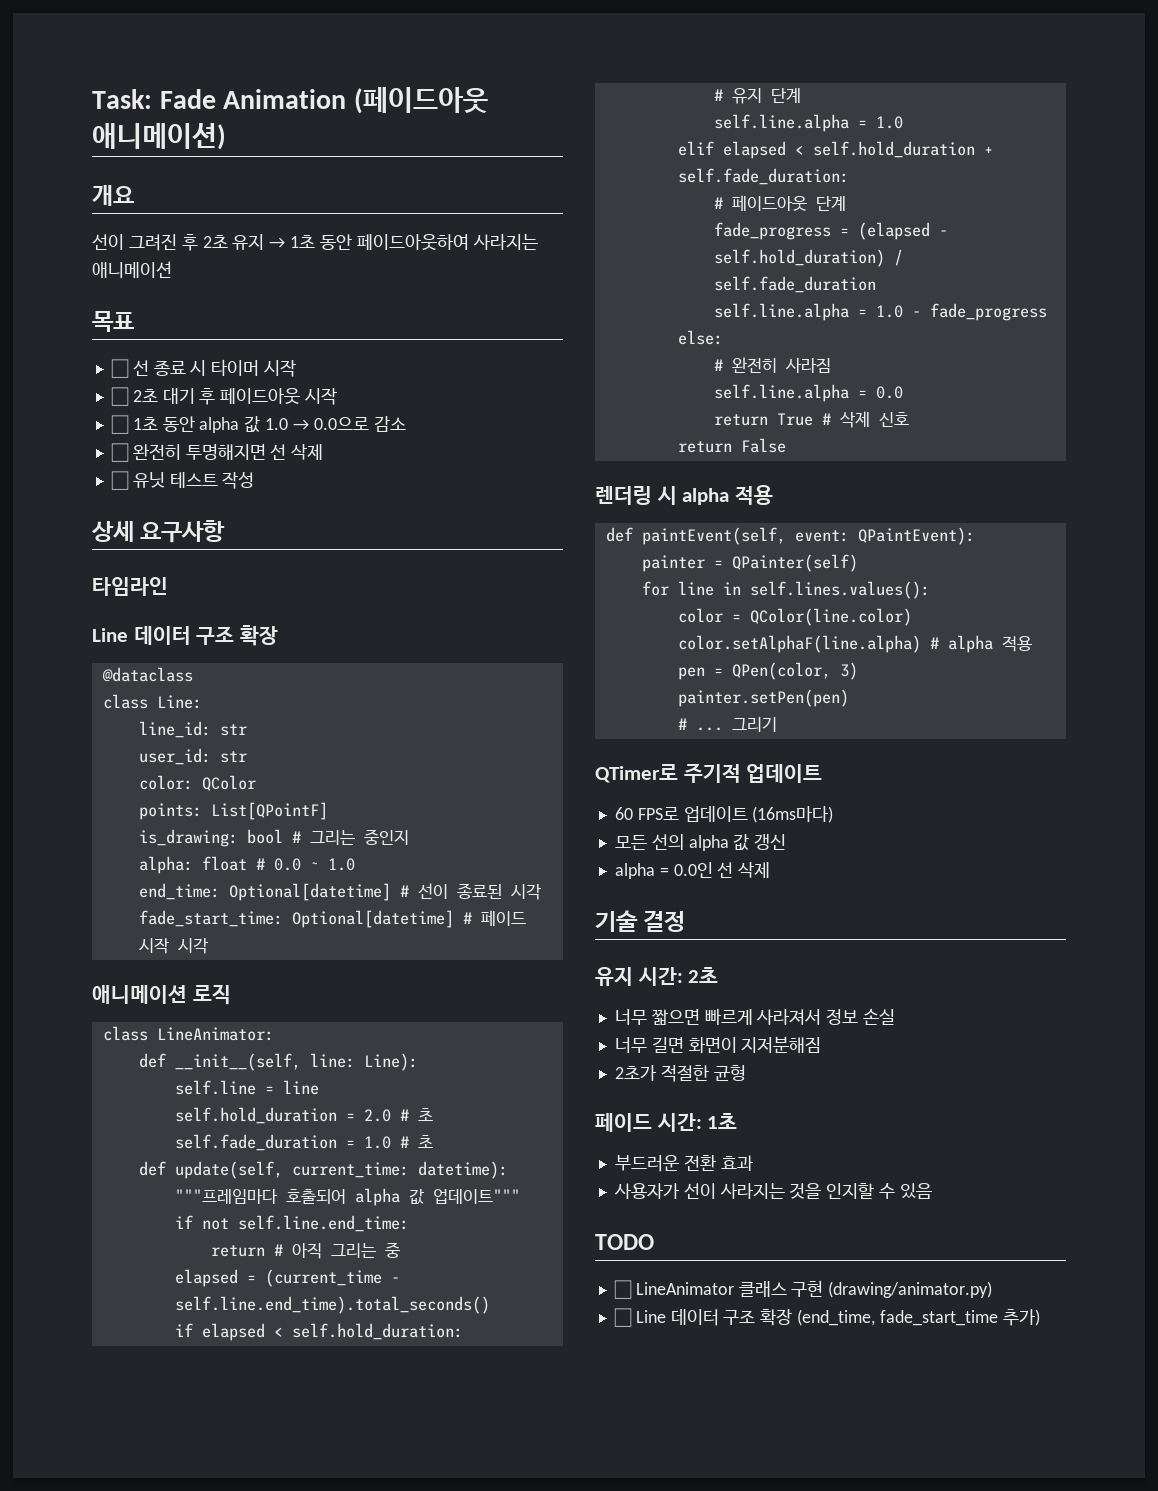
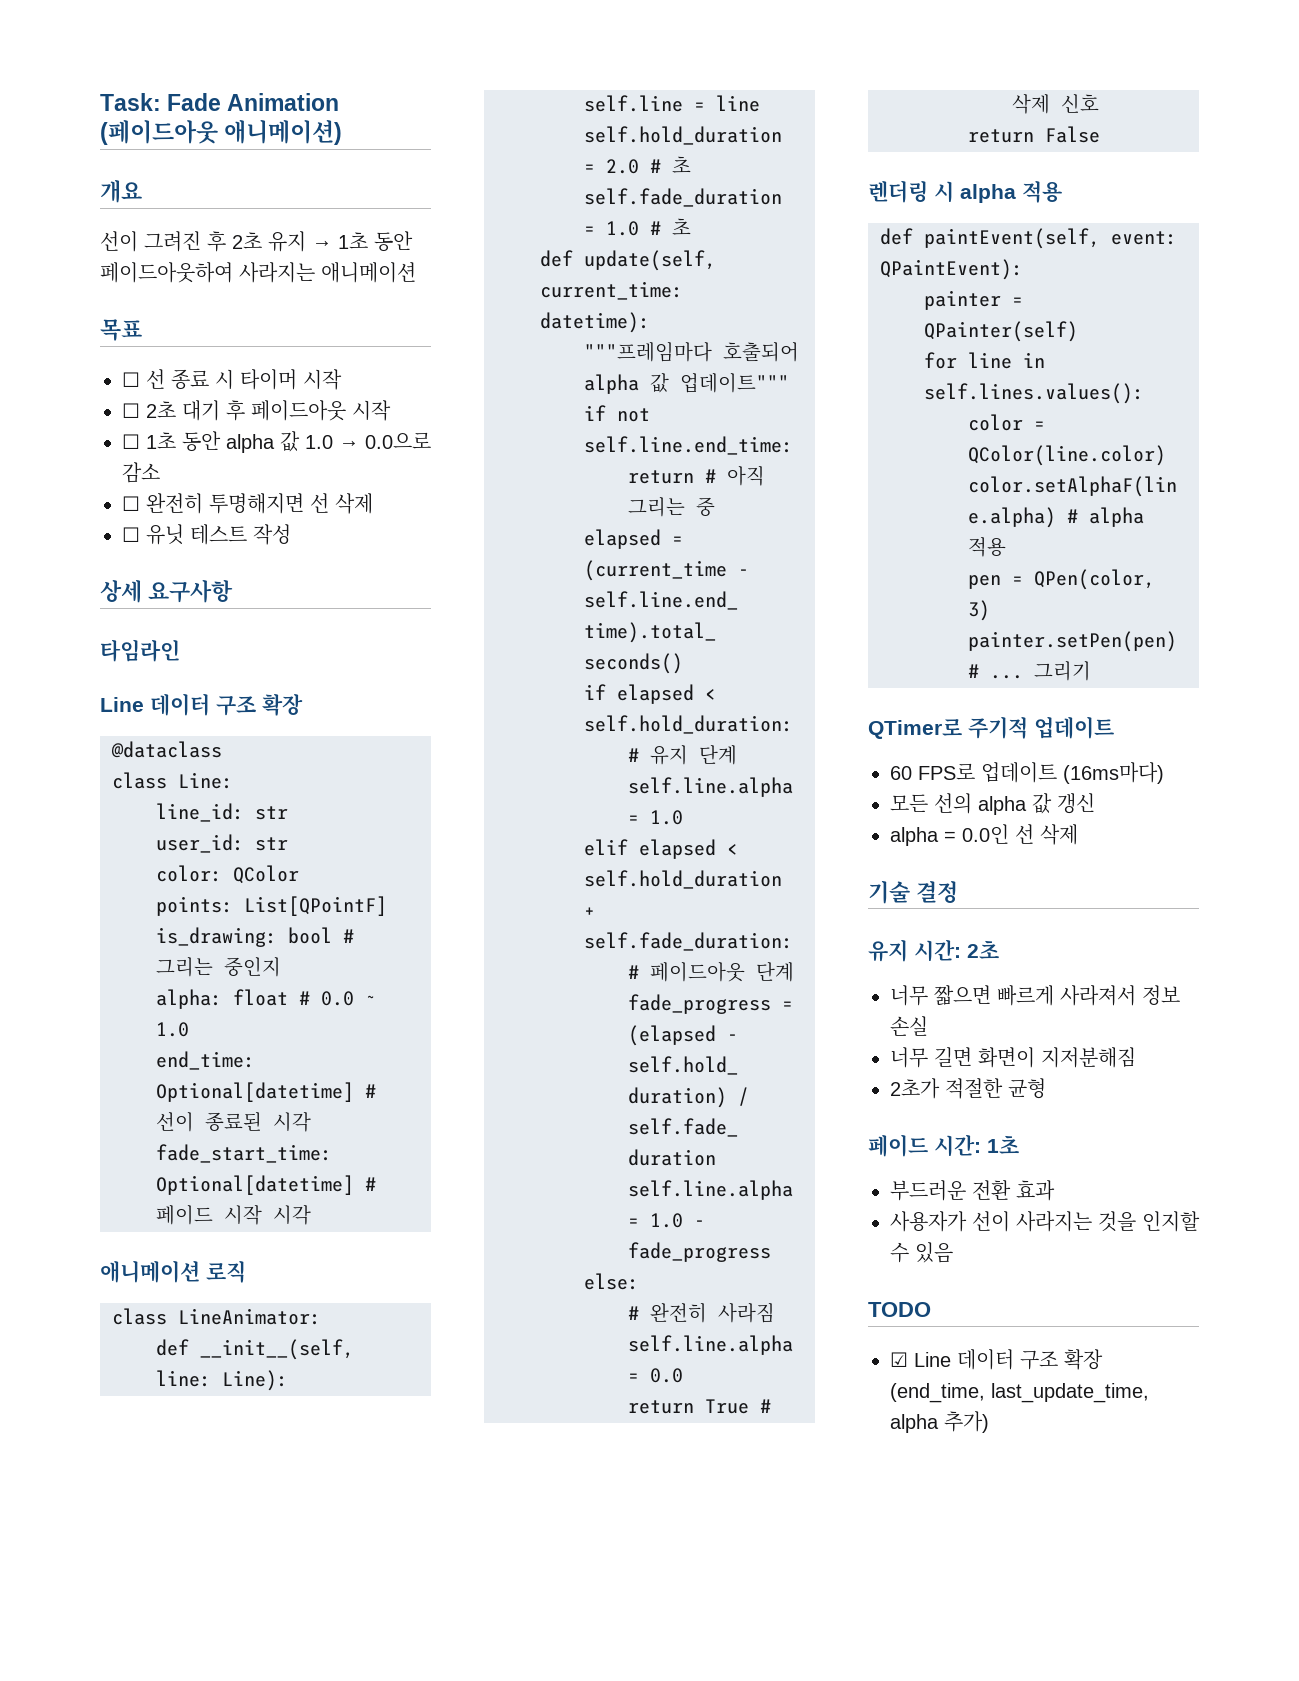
- ☐ LineAnimator 클래스 구현 (drawing/animator.py)
- ☐ Line 데이터 구조 확장 (end_time, fade_start_time 추가)
+ ☑ Line 데이터 구조 확장 (end_time, last_update_time, alpha 추가)

